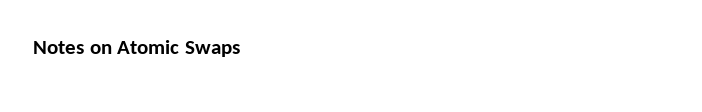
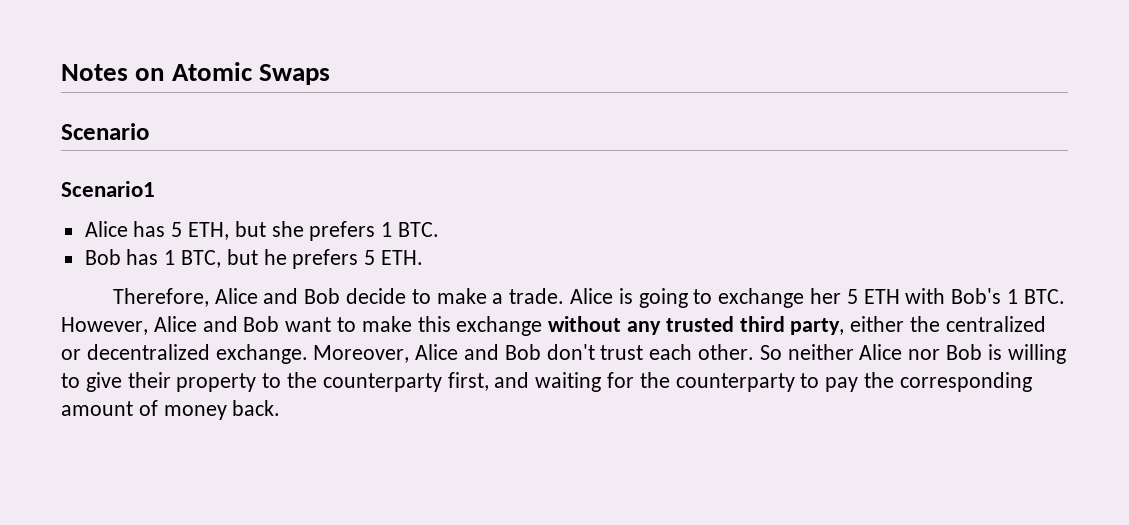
+ Scenario
+ Scenario1
+ Alice has 5 ETH, but she prefers 1 BTC.
+ Bob has 1 BTC, but he prefers 5 ETH.
+ Therefore, Alice and Bob decide to make a trade. Alice is going to exchange her 5 ETH with Bob's 1 BTC. However, Alice and Bob want to make this exchange without any trusted third party, either the centralized or decentralized exchange. Moreover, Alice and Bob don't trust each other. So neither Alice nor Bob is willing to give their property to the counterparty first, and waiting for the counterparty to pay the corresponding amount of money back.

